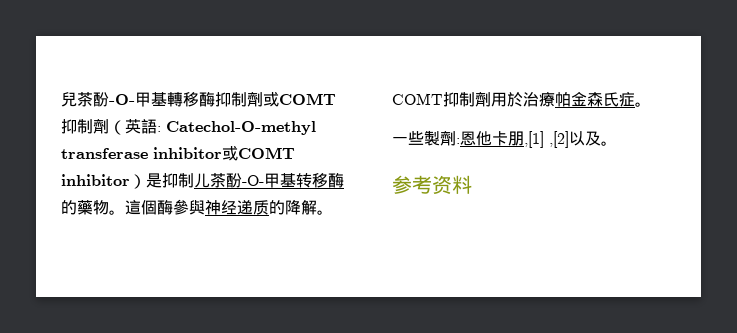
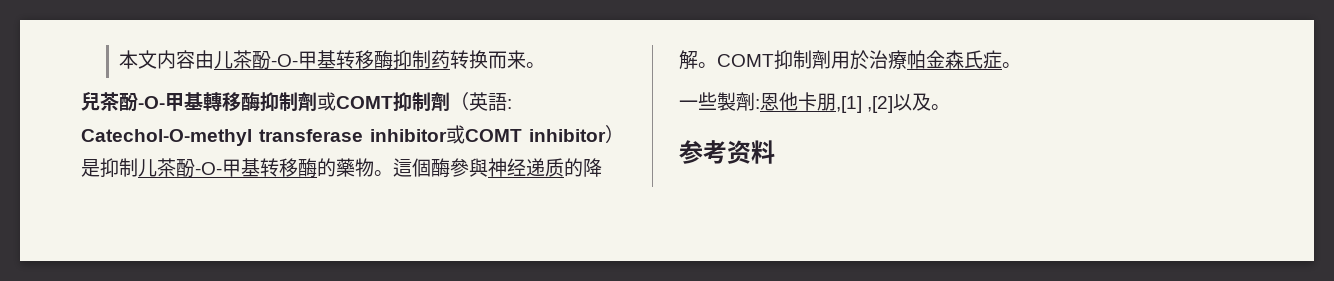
+ 本文内容由儿茶酚-O-甲基转移酶抑制药转换而来。

